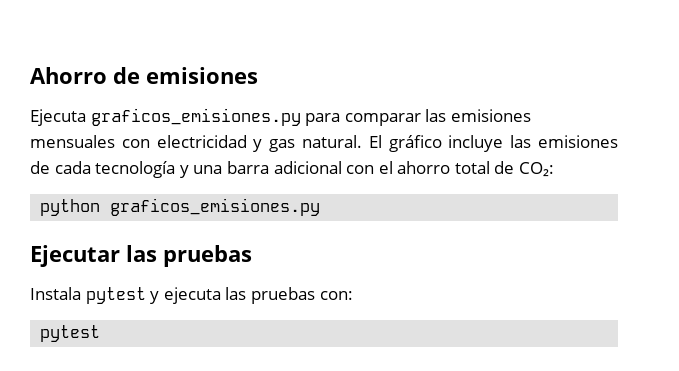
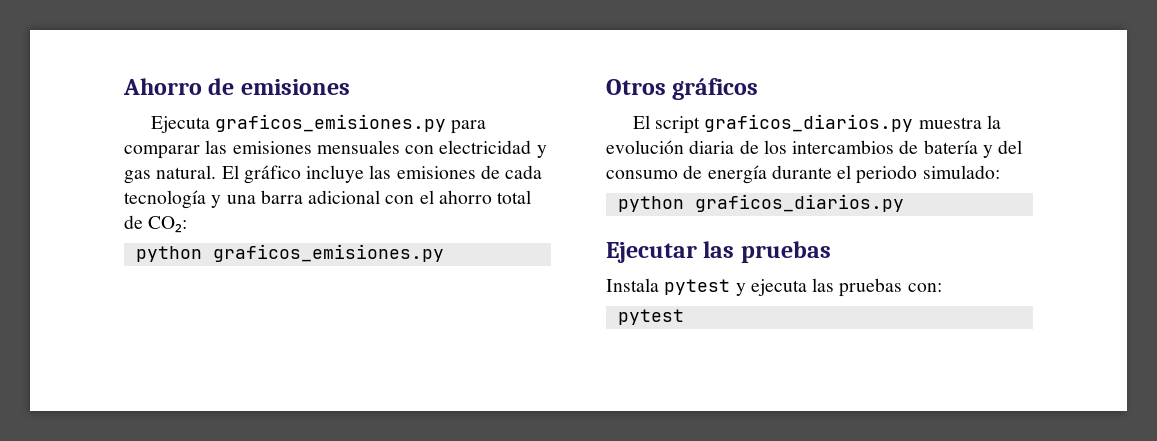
+ Otros gráficos
+ El script graficos_diarios.py muestra la evolución diaria de los intercambios de batería y del consumo de energía durante el periodo simulado:
+ python graficos_diarios.py

